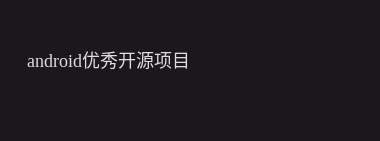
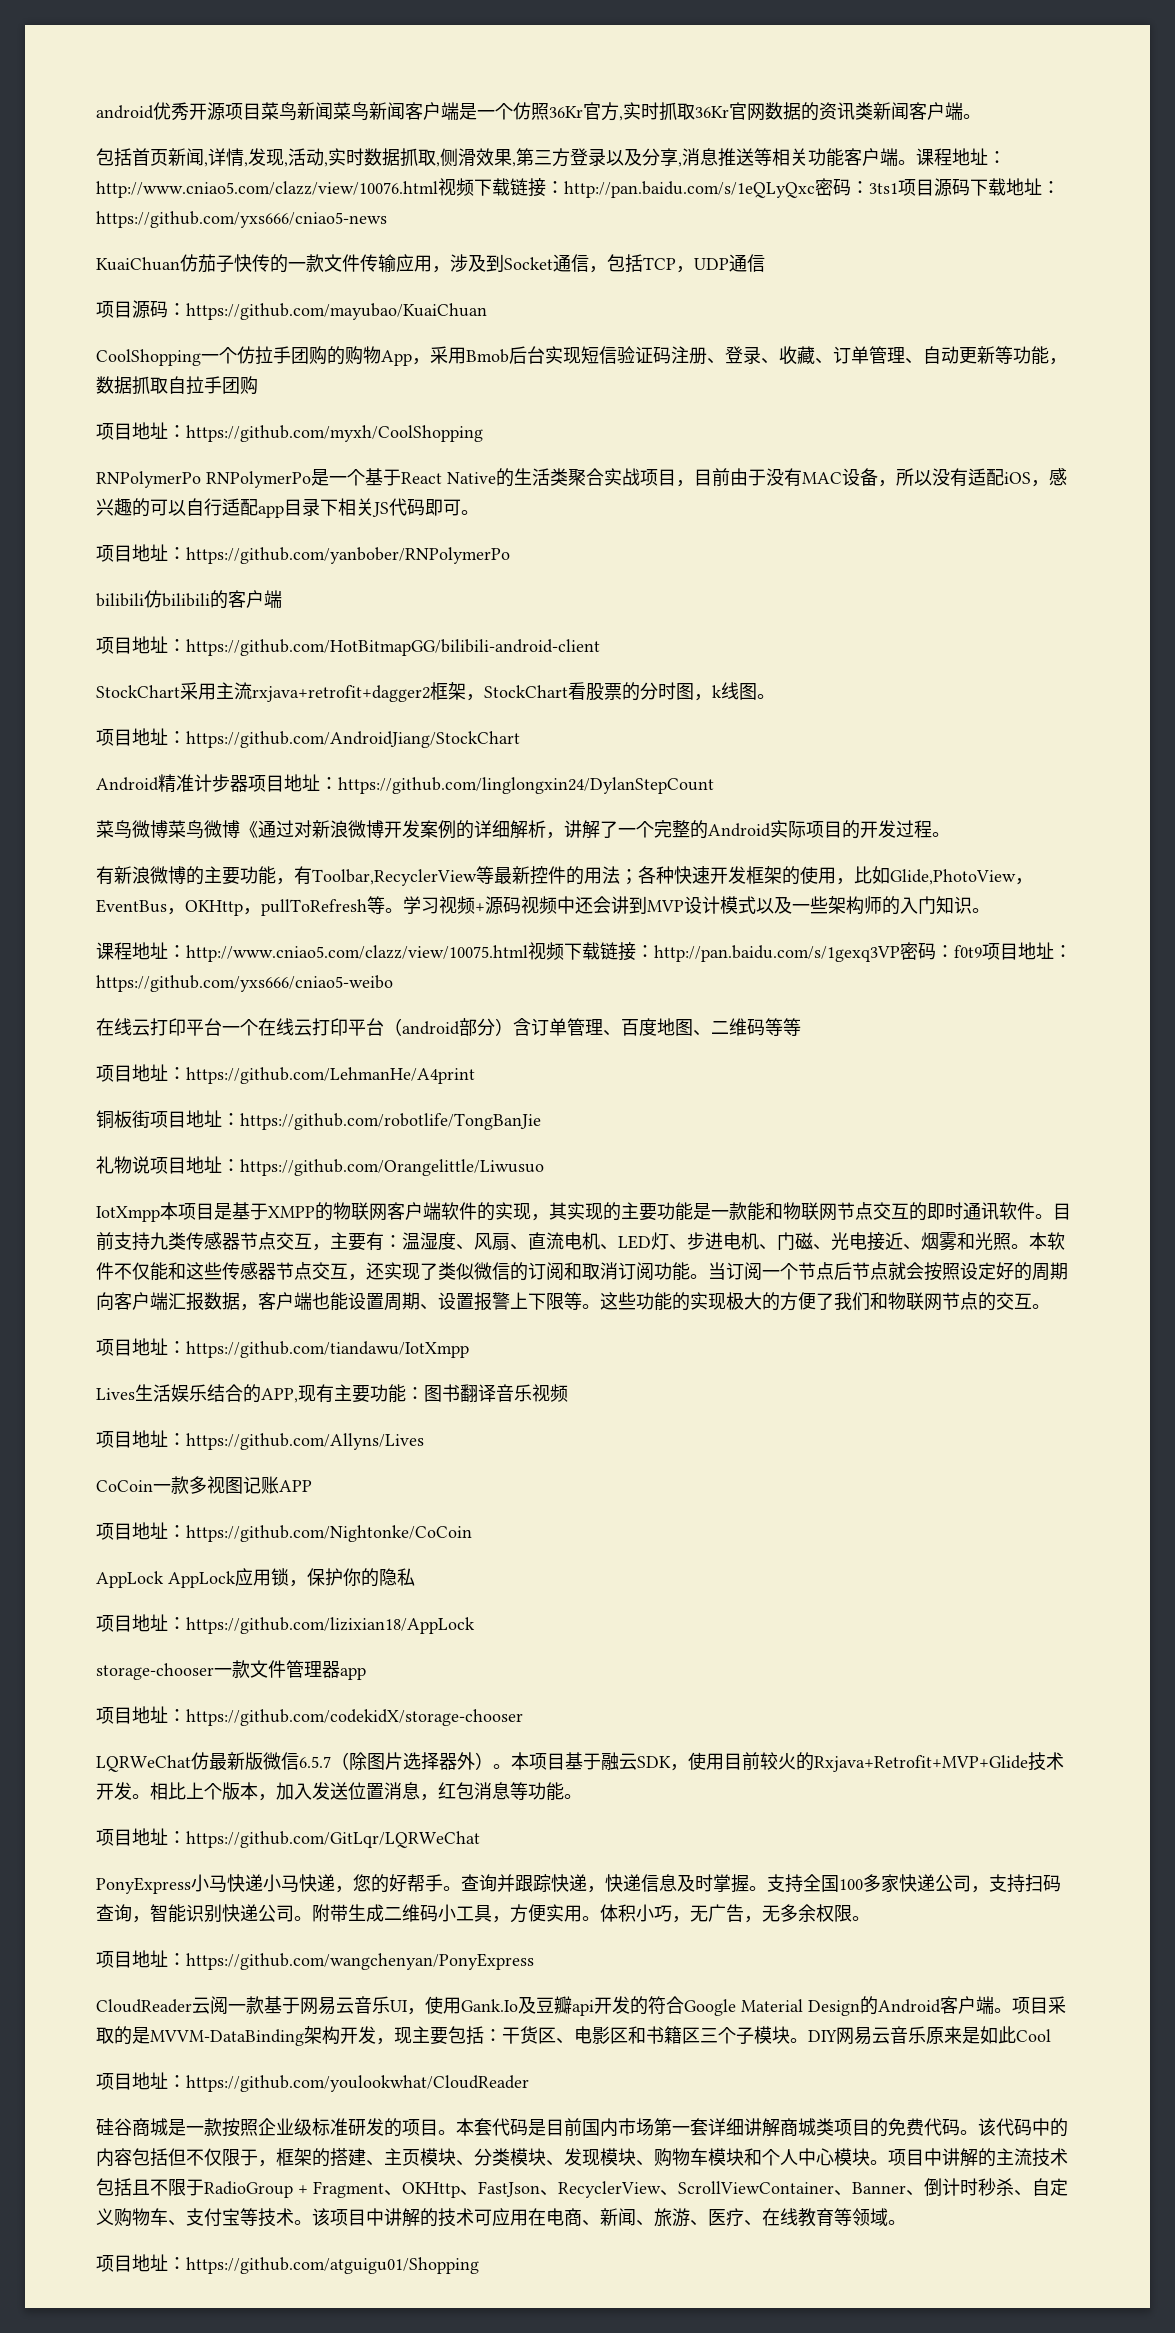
- android优秀开源项目
+ android优秀开源项目菜鸟新闻菜鸟新闻客户端是一个仿照36Kr官方,实时抓取36Kr官网数据的资讯类新闻客户端。
+ 包括首页新闻,详情,发现,活动,实时数据抓取,侧滑效果,第三方登录以及分享,消息推送等相关功能客户端。课程地址：http://www.cniao5.com/clazz/view/10076.html视频下载链接：http://pan.baidu.com/s/1eQLyQxc密码：3ts1项目源码下载地址：https://github.com/yxs666/cniao5-news
+ KuaiChuan仿茄子快传的一款文件传输应用，涉及到Socket通信，包括TCP，UDP通信
+ 项目源码：https://github.com/mayubao/KuaiChuan
+ CoolShopping一个仿拉手团购的购物App，采用Bmob后台实现短信验证码注册、登录、收藏、订单管理、自动更新等功能，数据抓取自拉手团购
+ 项目地址：https://github.com/myxh/CoolShopping
+ RNPolymerPo RNPolymerPo是一个基于React Native的生活类聚合实战项目，目前由于没有MAC设备，所以没有适配iOS，感兴趣的可以自行适配app目录下相关JS代码即可。
+ 项目地址：https://github.com/yanbober/RNPolymerPo
+ bilibili仿bilibili的客户端
+ 项目地址：https://github.com/HotBitmapGG/bilibili-android-client
+ StockChart采用主流rxjava+retrofit+dagger2框架，StockChart看股票的分时图，k线图。
+ 项目地址：https://github.com/AndroidJiang/StockChart
+ Android精准计步器项目地址：https://github.com/linglongxin24/DylanStepCount
+ 菜鸟微博菜鸟微博《通过对新浪微博开发案例的详细解析，讲解了一个完整的Android实际项目的开发过程。
+ 有新浪微博的主要功能，有Toolbar,RecyclerView等最新控件的用法；各种快速开发框架的使用，比如Glide,PhotoView，EventBus，OKHttp，pullToRefresh等。学习视频+源码视频中还会讲到MVP设计模式以及一些架构师的入门知识。
+ 课程地址：http://www.cniao5.com/clazz/view/10075.html视频下载链接：http://pan.baidu.com/s/1gexq3VP密码：f0t9项目地址：https://github.com/yxs666/cniao5-weibo
+ 在线云打印平台一个在线云打印平台（android部分）含订单管理、百度地图、二维码等等
+ 项目地址：https://github.com/LehmanHe/A4print
+ 铜板街项目地址：https://github.com/robotlife/TongBanJie
+ 礼物说项目地址：https://github.com/Orangelittle/Liwusuo
+ IotXmpp本项目是基于XMPP的物联网客户端软件的实现，其实现的主要功能是一款能和物联网节点交互的即时通讯软件。目前支持九类传感器节点交互，主要有：温湿度、风扇、直流电机、LED灯、步进电机、门磁、光电接近、烟雾和光照。本软件不仅能和这些传感器节点交互，还实现了类似微信的订阅和取消订阅功能。当订阅一个节点后节点就会按照设定好的周期向客户端汇报数据，客户端也能设置周期、设置报警上下限等。这些功能的实现极大的方便了我们和物联网节点的交互。
+ 项目地址：https://github.com/tiandawu/IotXmpp
+ Lives生活娱乐结合的APP,现有主要功能：图书翻译音乐视频
+ 项目地址：https://github.com/Allyns/Lives
+ CoCoin一款多视图记账APP
+ 项目地址：https://github.com/Nightonke/CoCoin
+ AppLock AppLock应用锁，保护你的隐私
+ 项目地址：https://github.com/lizixian18/AppLock
+ storage-chooser一款文件管理器app
+ 项目地址：https://github.com/codekidX/storage-chooser
+ LQRWeChat仿最新版微信6.5.7（除图片选择器外）。本项目基于融云SDK，使用目前较火的Rxjava+Retrofit+MVP+Glide技术开发。相比上个版本，加入发送位置消息，红包消息等功能。
+ 项目地址：https://github.com/GitLqr/LQRWeChat
+ PonyExpress小马快递小马快递，您的好帮手。查询并跟踪快递，快递信息及时掌握。支持全国100多家快递公司，支持扫码查询，智能识别快递公司。附带生成二维码小工具，方便实用。体积小巧，无广告，无多余权限。
+ 项目地址：https://github.com/wangchenyan/PonyExpress
+ CloudReader云阅一款基于网易云音乐UI，使用Gank.Io及豆瓣api开发的符合Google Material Design的Android客户端。项目采取的是MVVM-DataBinding架构开发，现主要包括：干货区、电影区和书籍区三个子模块。DIY网易云音乐原来是如此Cool
+ 项目地址：https://github.com/youlookwhat/CloudReader
+ 硅谷商城是一款按照企业级标准研发的项目。本套代码是目前国内市场第一套详细讲解商城类项目的免费代码。该代码中的内容包括但不仅限于，框架的搭建、主页模块、分类模块、发现模块、购物车模块和个人中心模块。项目中讲解的主流技术包括且不限于RadioGroup + Fragment、OKHttp、FastJson、RecyclerView、ScrollViewContainer、Banner、倒计时秒杀、自定义购物车、支付宝等技术。该项目中讲解的技术可应用在电商、新闻、旅游、医疗、在线教育等领域。
+ 项目地址：https://github.com/atguigu01/Shopping

